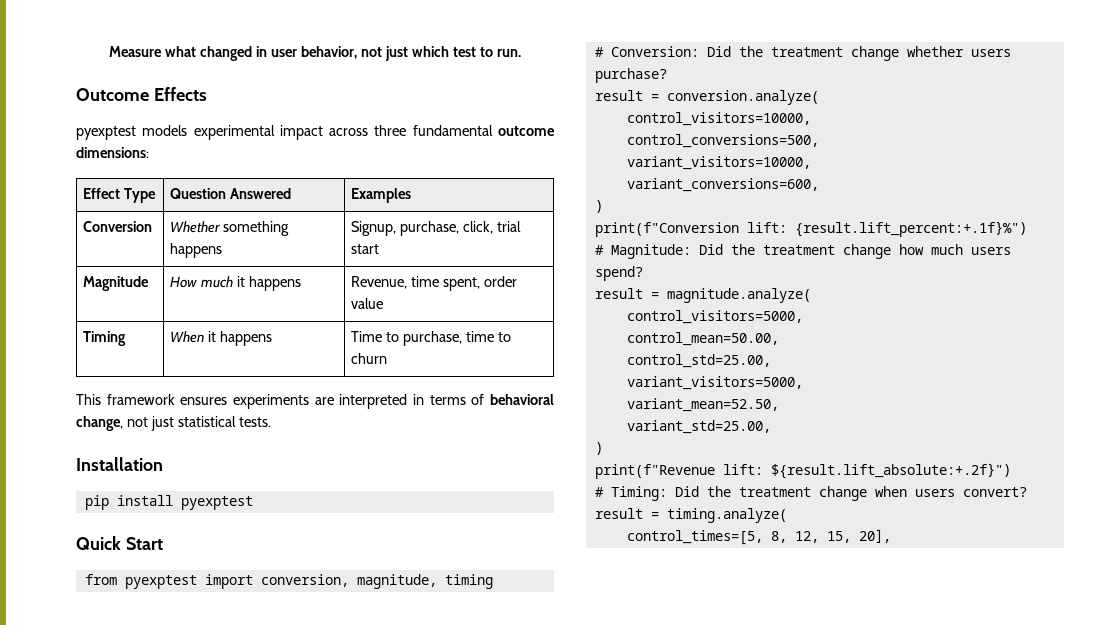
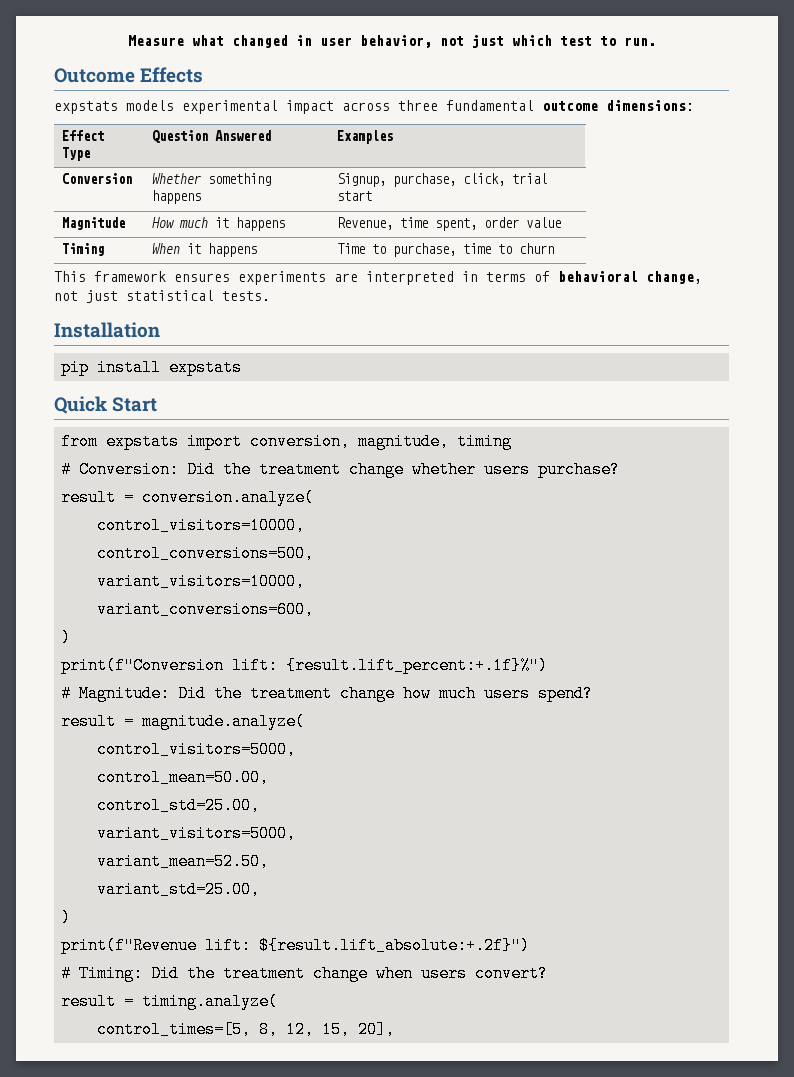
- pyexptest models experimental impact across three fundamental outcome dimensions:
+ expstats models experimental impact across three fundamental outcome dimensions:
- pip install pyexptest
+ pip install expstats
- from pyexptest import conversion, magnitude, timing
+ from expstats import conversion, magnitude, timing

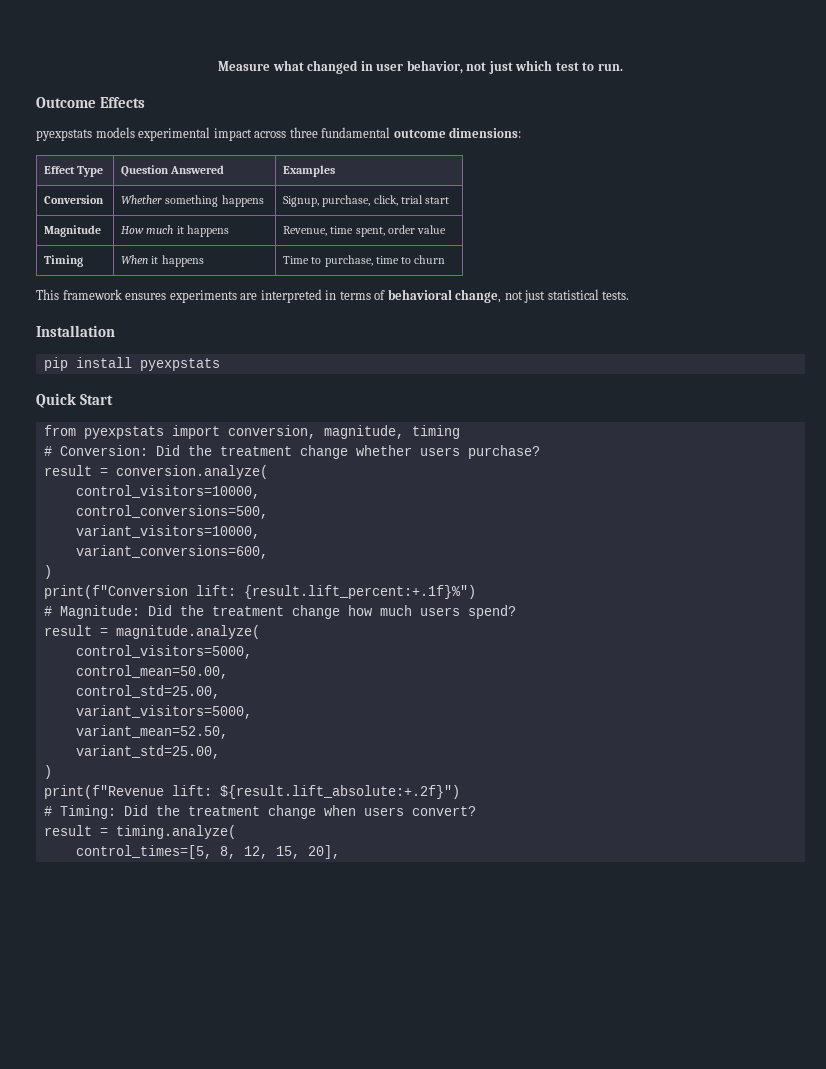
- expstats models experimental impact across three fundamental outcome dimensions:
+ pyexpstats models experimental impact across three fundamental outcome dimensions:
- pip install expstats
+ pip install pyexpstats
- from expstats import conversion, magnitude, timing
+ from pyexpstats import conversion, magnitude, timing

